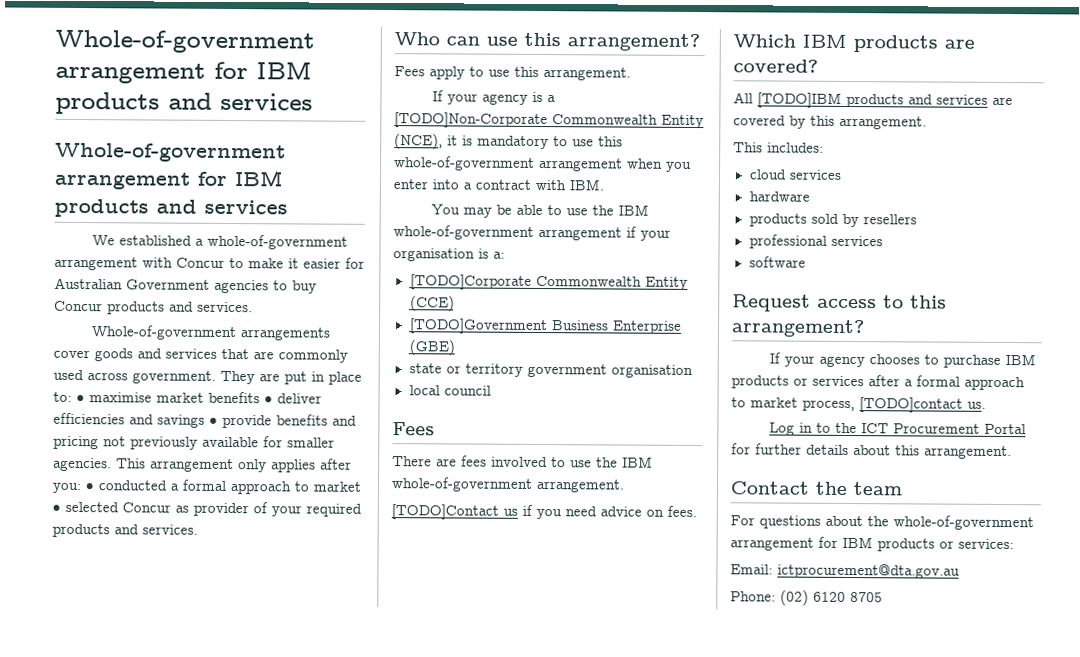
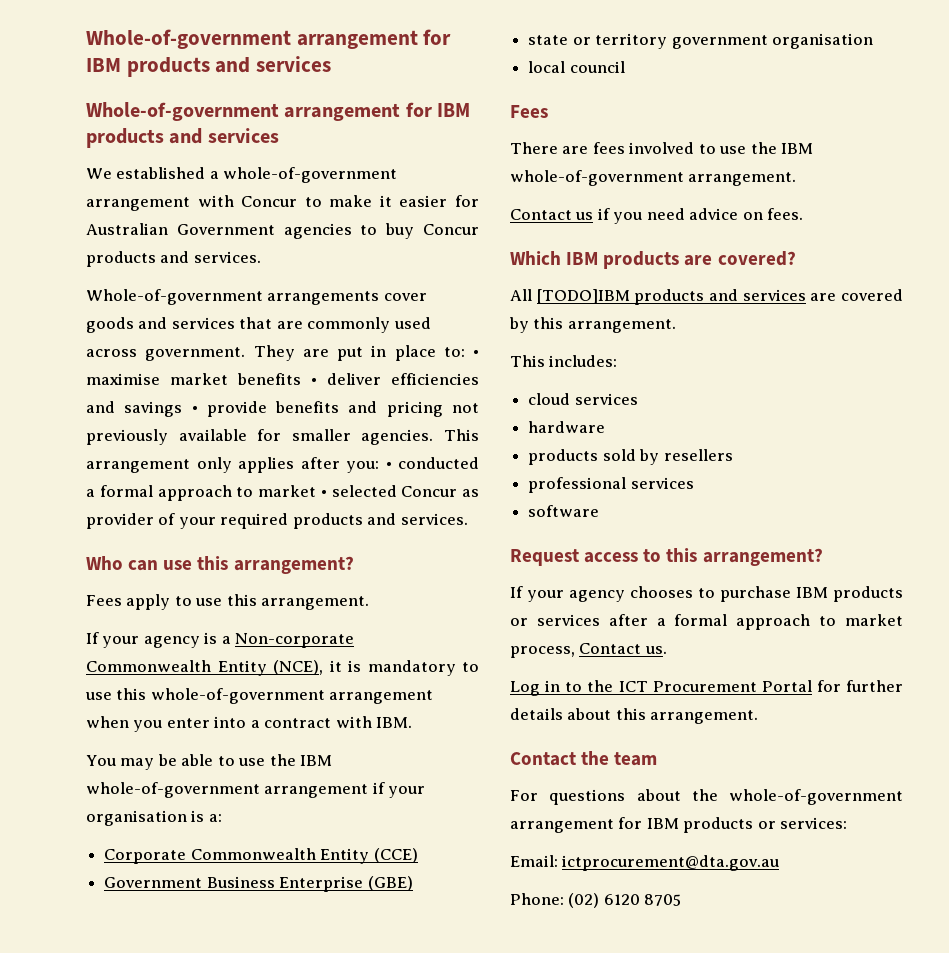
- If your agency is a [TODO]Non-Corporate Commonwealth Entity (NCE), it is mandatory to use this whole-of-government arrangement when you enter into a contract with IBM.
+ If your agency is a Non-corporate Commonwealth Entity (NCE), it is mandatory to use this whole-of-government arrangement when you enter into a contract with IBM.
- [TODO]Corporate Commonwealth Entity (CCE)
+ Corporate Commonwealth Entity (CCE)
- [TODO]Government Business Enterprise (GBE)
+ Government Business Enterprise (GBE)
- [TODO]Contact us if you need advice on fees.
+ Contact us if you need advice on fees.
- If your agency chooses to purchase IBM products or services after a formal approach to market process, [TODO]contact us.
+ If your agency chooses to purchase IBM products or services after a formal approach to market process, Contact us.

